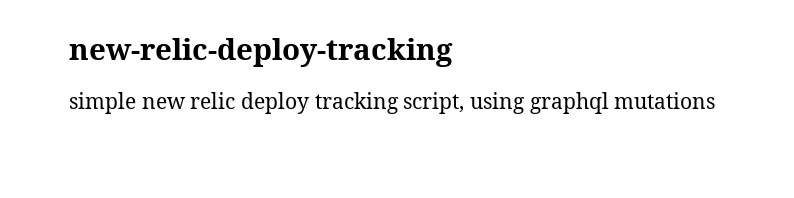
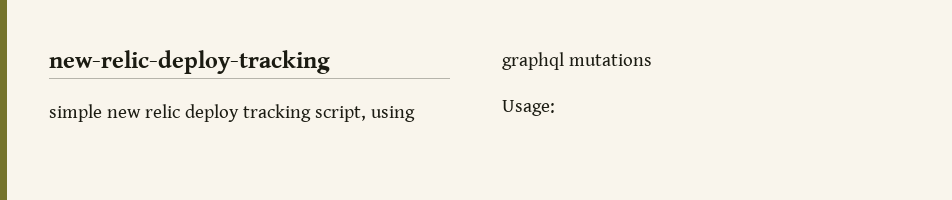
+ Usage:

